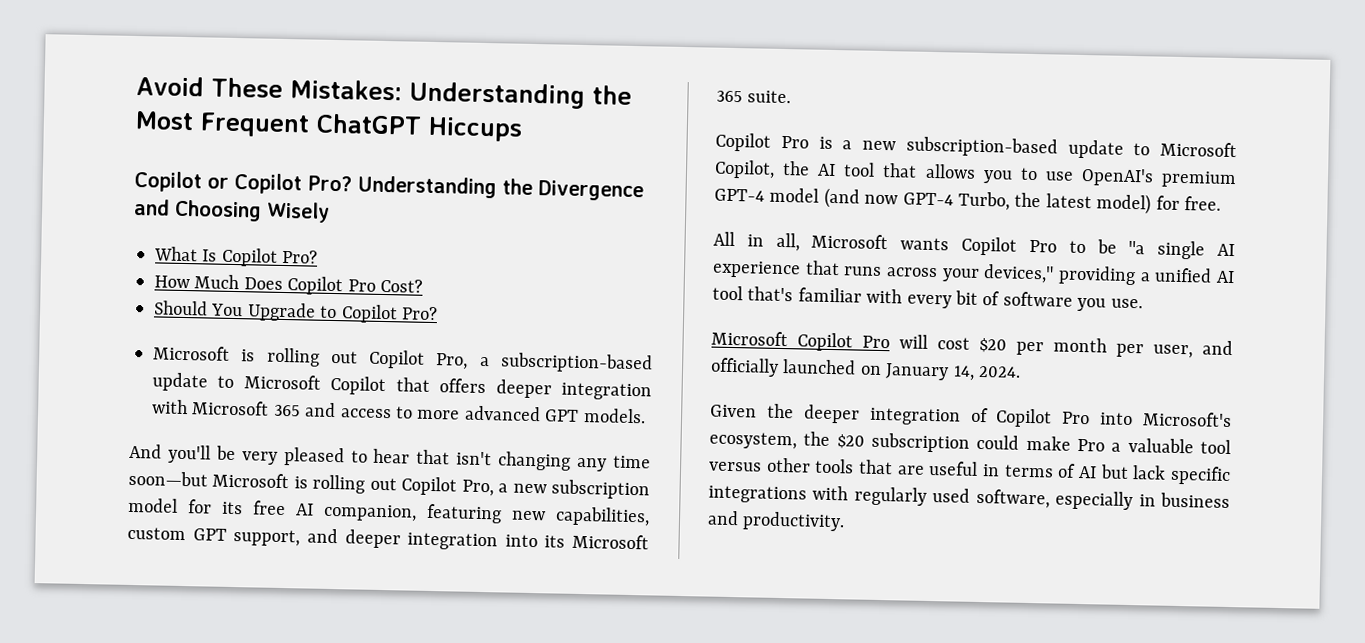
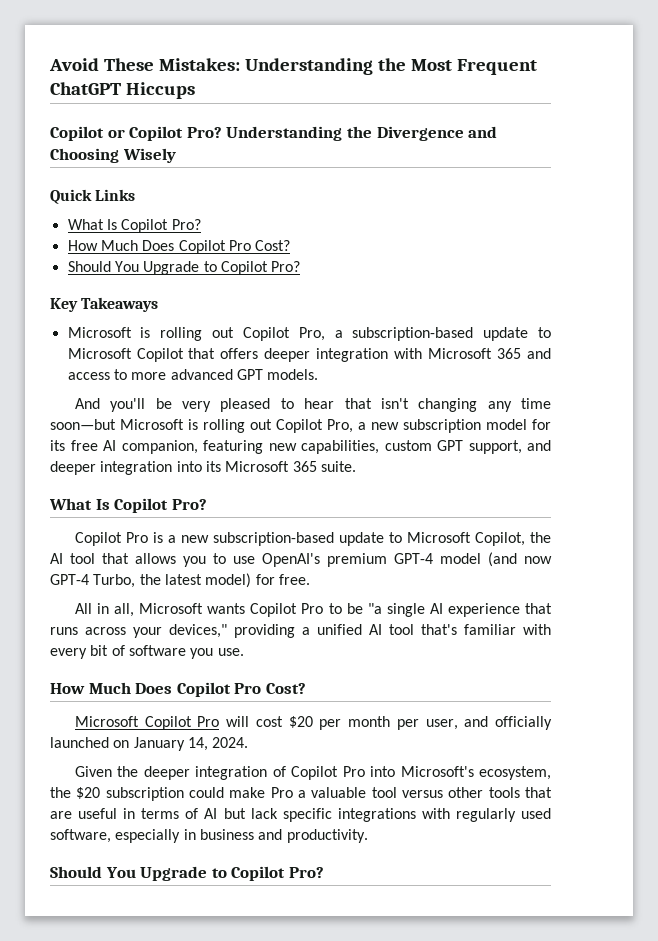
+ Quick Links
+ Key Takeaways
  And you'll be very pleased to hear that isn't changing any time soon—but Microsoft is rolling out Copilot Pro, a new subscription model for its free AI companion, featuring new capabilities, custom GPT support, and deeper integration into its Microsoft 365 suite.
+ What Is Copilot Pro?
  All in all, Microsoft wants Copilot Pro to be "a single AI experience that runs across your devices," providing a unified AI tool that's familiar with every bit of software you use.
+ How Much Does Copilot Pro Cost?
  Given the deeper integration of Copilot Pro into Microsoft's ecosystem, the $20 subscription could make Pro a valuable tool versus other tools that are useful in terms of AI but lack specific integrations with regularly used software, especially in business and productivity.
+ Should You Upgrade to Copilot Pro?

